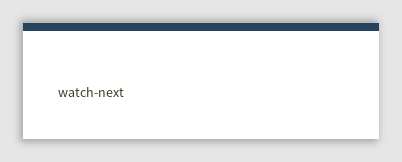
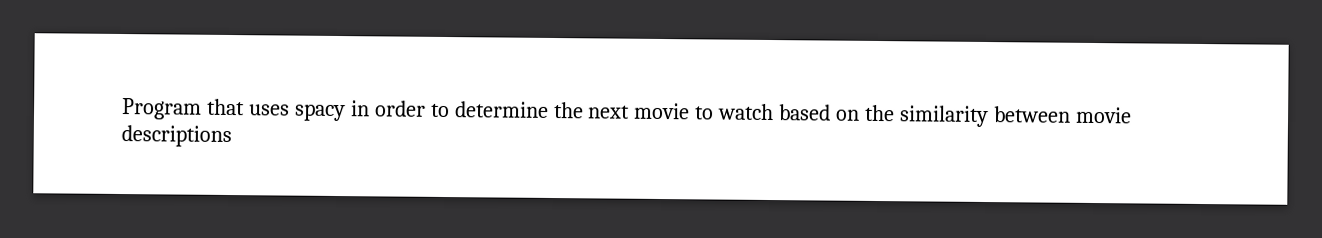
- watch-next
+ Program that uses spacy in order to determine the next movie to watch based on the similarity between movie descriptions

